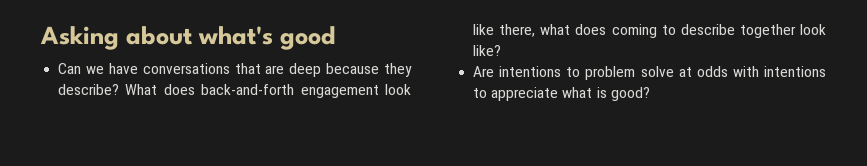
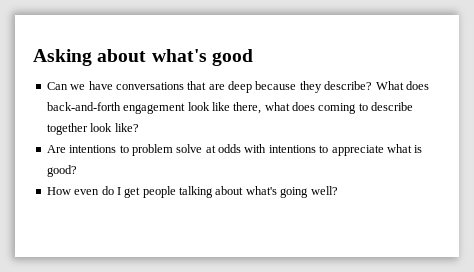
+ How even do I get people talking about what's going well?

